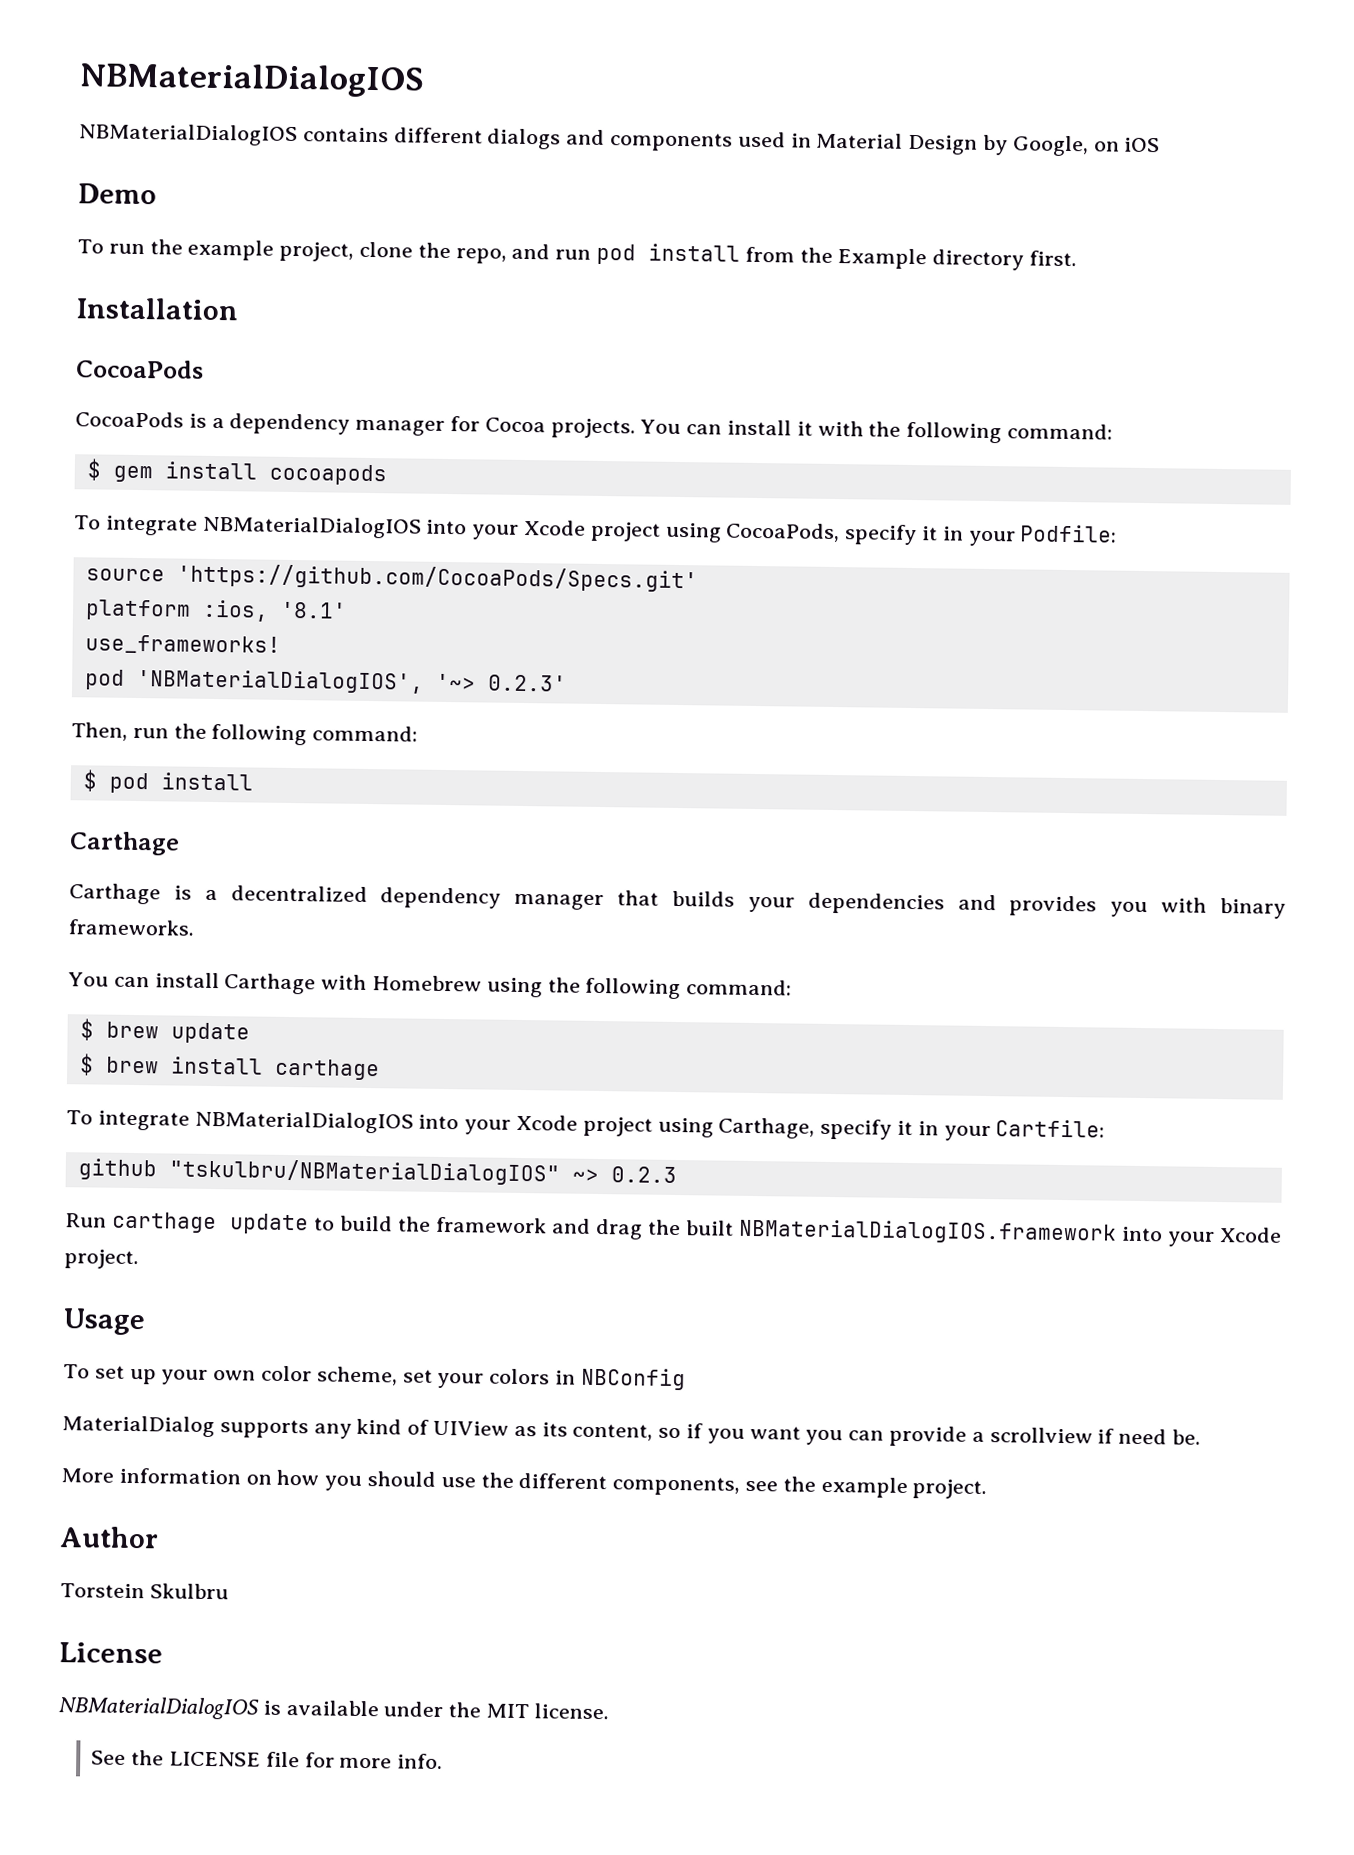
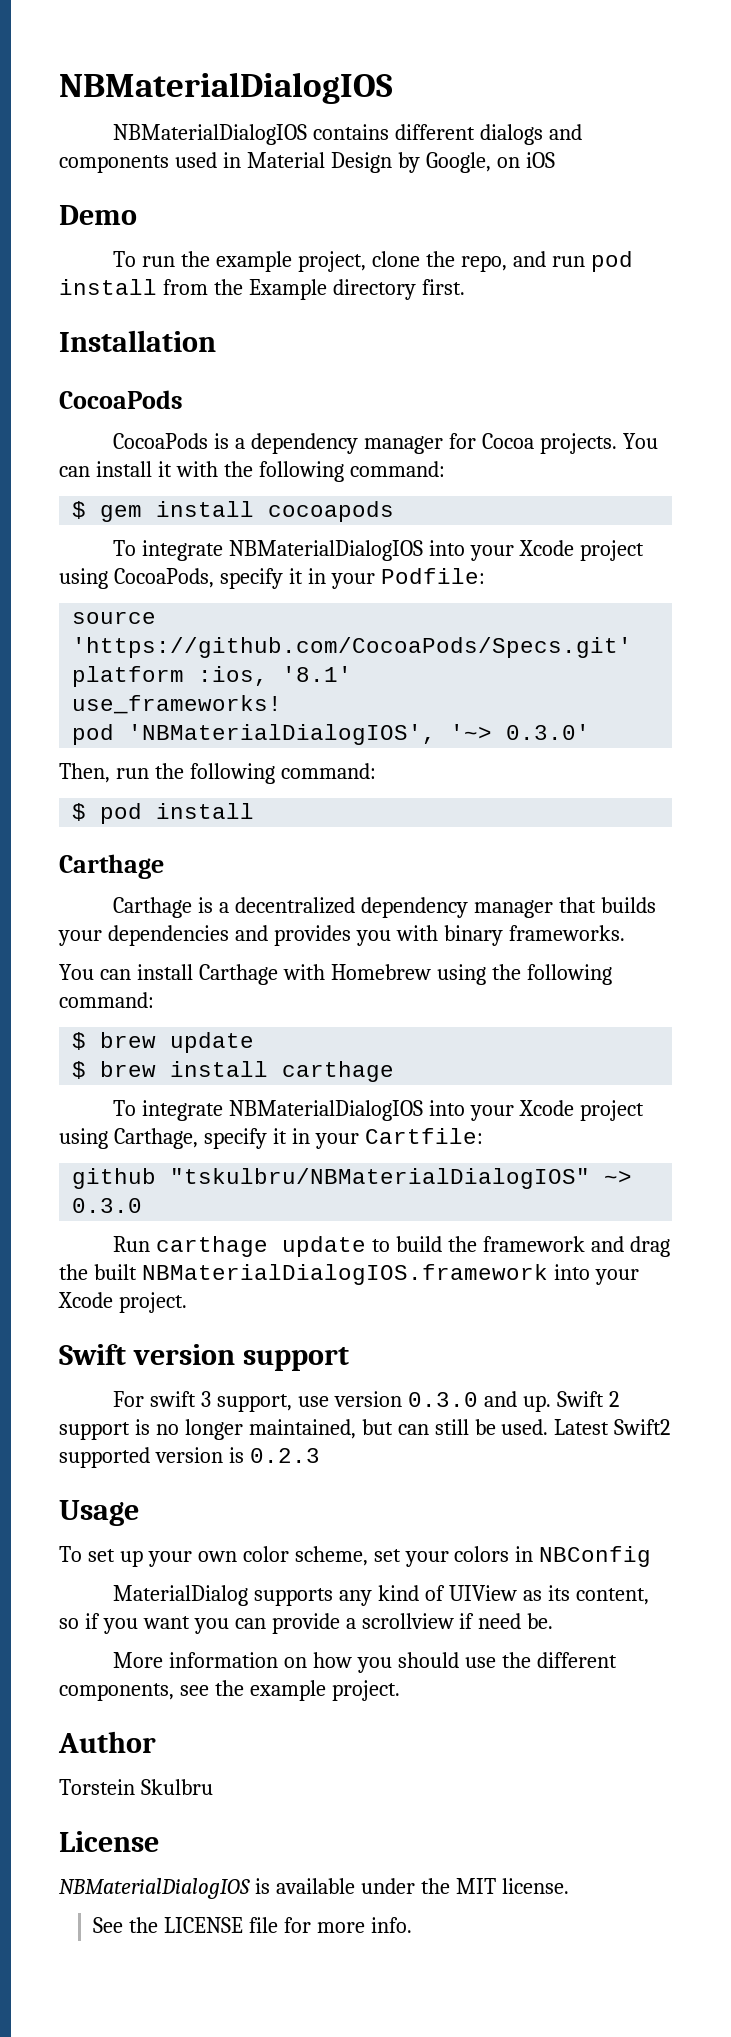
- pod 'NBMaterialDialogIOS', '~> 0.2.3'
+ pod 'NBMaterialDialogIOS', '~> 0.3.0'
- github "tskulbru/NBMaterialDialogIOS" ~> 0.2.3
+ github "tskulbru/NBMaterialDialogIOS" ~> 0.3.0
+ Swift version support
+ For swift 3 support, use version 0.3.0 and up. Swift 2 support is no longer maintained, but can still be used. Latest Swift2 supported version is 0.2.3

